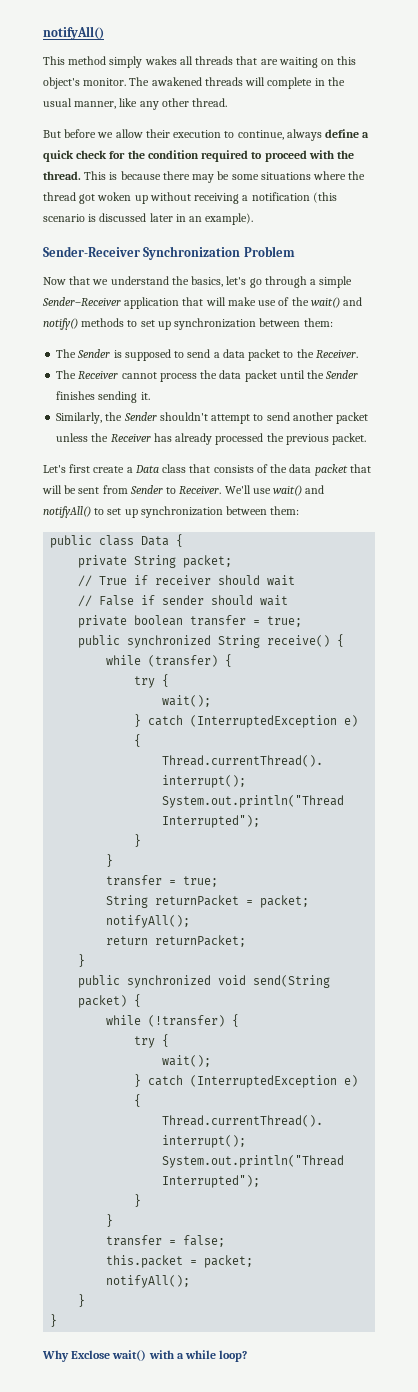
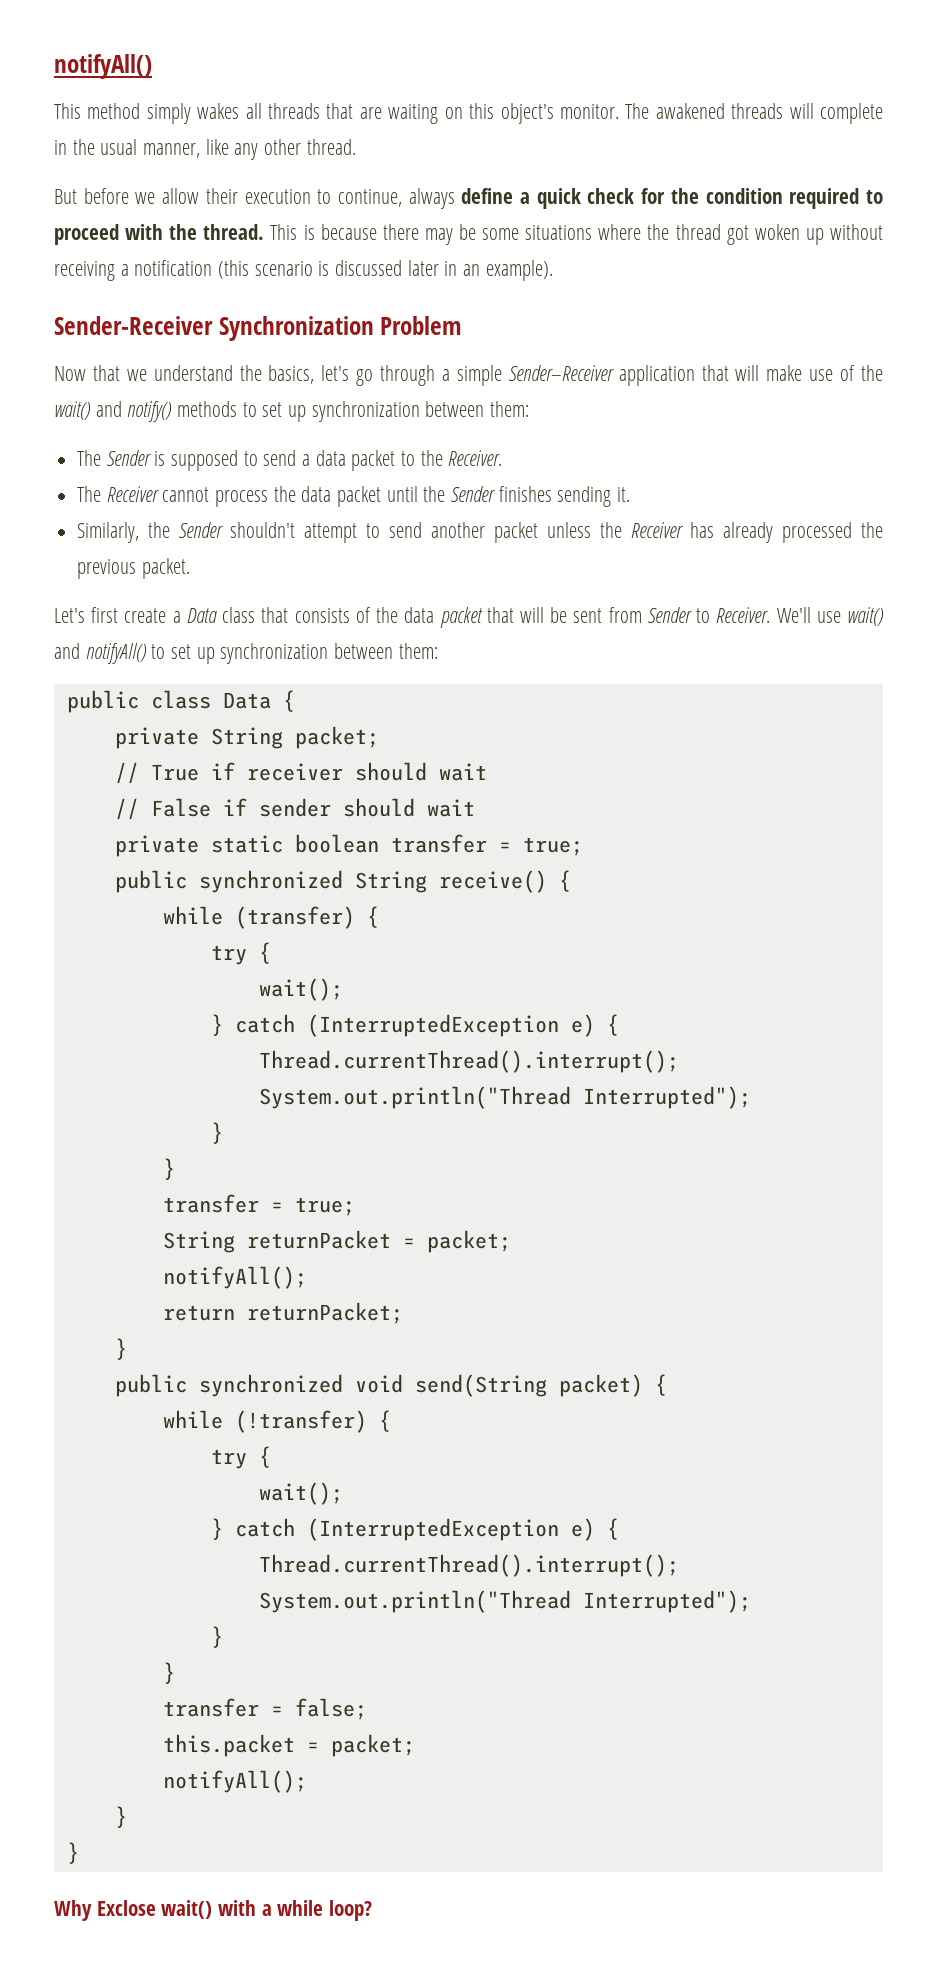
- private boolean transfer = true;
+ private static boolean transfer = true;

